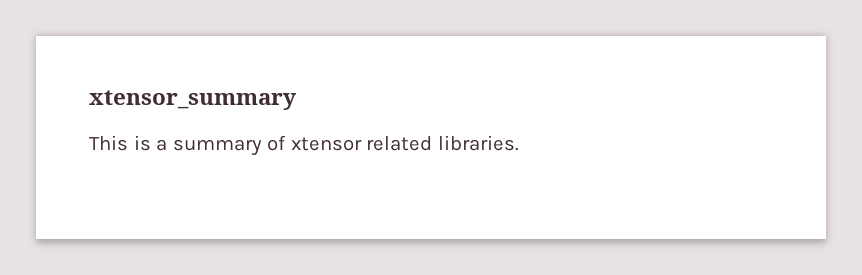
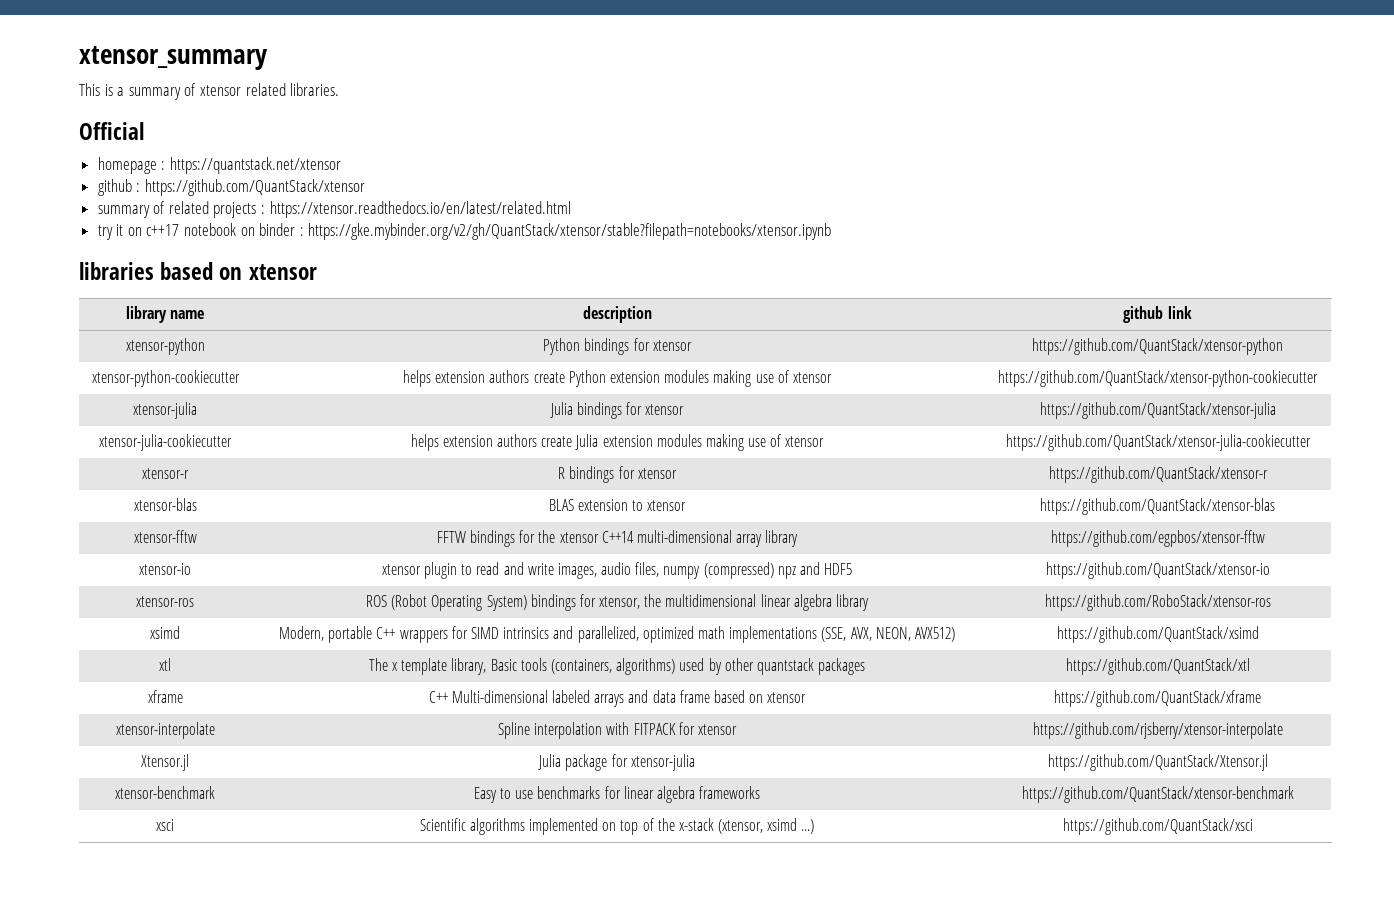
+ Official
+ homepage : https://quantstack.net/xtensor
+ github : https://github.com/QuantStack/xtensor
+ summary of related projects : https://xtensor.readthedocs.io/en/latest/related.html
+ try it on c++17 notebook on binder : https://gke.mybinder.org/v2/gh/QuantStack/xtensor/stable?filepath=notebooks/xtensor.ipynb
+ libraries based on xtensor
+ library name | description | github link
+ xtensor-python | Python bindings for xtensor | https://github.com/QuantStack/xtensor-python
+ xtensor-python-cookiecutter | helps extension authors create Python extension modules making use of xtensor | https://github.com/QuantStack/xtensor-python-cookiecutter
+ xtensor-julia | Julia bindings for xtensor | https://github.com/QuantStack/xtensor-julia
+ xtensor-julia-cookiecutter | helps extension authors create Julia extension modules making use of xtensor | https://github.com/QuantStack/xtensor-julia-cookiecutter
+ xtensor-r | R bindings for xtensor | https://github.com/QuantStack/xtensor-r
+ xtensor-blas | BLAS extension to xtensor | https://github.com/QuantStack/xtensor-blas
+ xtensor-fftw | FFTW bindings for the xtensor C++14 multi-dimensional array library | https://github.com/egpbos/xtensor-fftw
+ xtensor-io | xtensor plugin to read and write images, audio files, numpy (compressed) npz and HDF5 | https://github.com/QuantStack/xtensor-io
+ xtensor-ros | ROS (Robot Operating System) bindings for xtensor, the multidimensional linear algebra library | https://github.com/RoboStack/xtensor-ros
+ xsimd | Modern, portable C++ wrappers for SIMD intrinsics and parallelized, optimized math implementations (SSE, AVX, NEON, AVX512) | https://github.com/QuantStack/xsimd
+ xtl | The x template library, Basic tools (containers, algorithms) used by other quantstack packages | https://github.com/QuantStack/xtl
+ xframe | C++ Multi-dimensional labeled arrays and data frame based on xtensor | https://github.com/QuantStack/xframe
+ xtensor-interpolate | Spline interpolation with FITPACK for xtensor | https://github.com/rjsberry/xtensor-interpolate
+ Xtensor.jl | Julia package for xtensor-julia | https://github.com/QuantStack/Xtensor.jl
+ xtensor-benchmark | Easy to use benchmarks for linear algebra frameworks | https://github.com/QuantStack/xtensor-benchmark
+ xsci | Scientific algorithms implemented on top of the x-stack (xtensor, xsimd ...) | https://github.com/QuantStack/xsci

